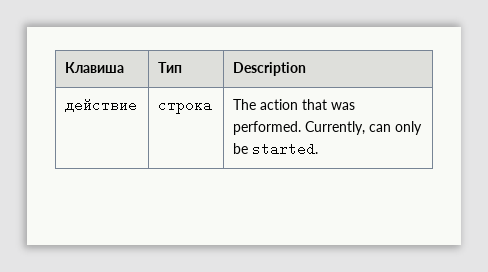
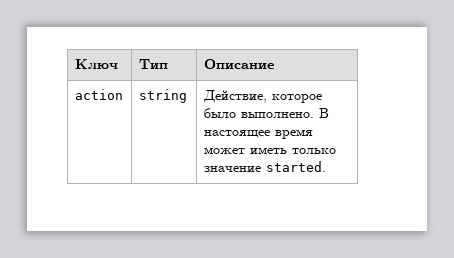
- Клавиша | Тип | Description
- действие | строка | The action that was performed. Currently, can only be started.
+ Ключ | Тип | Описание
+ action | string | Действие, которое было выполнено. В настоящее время может иметь только значение started.

